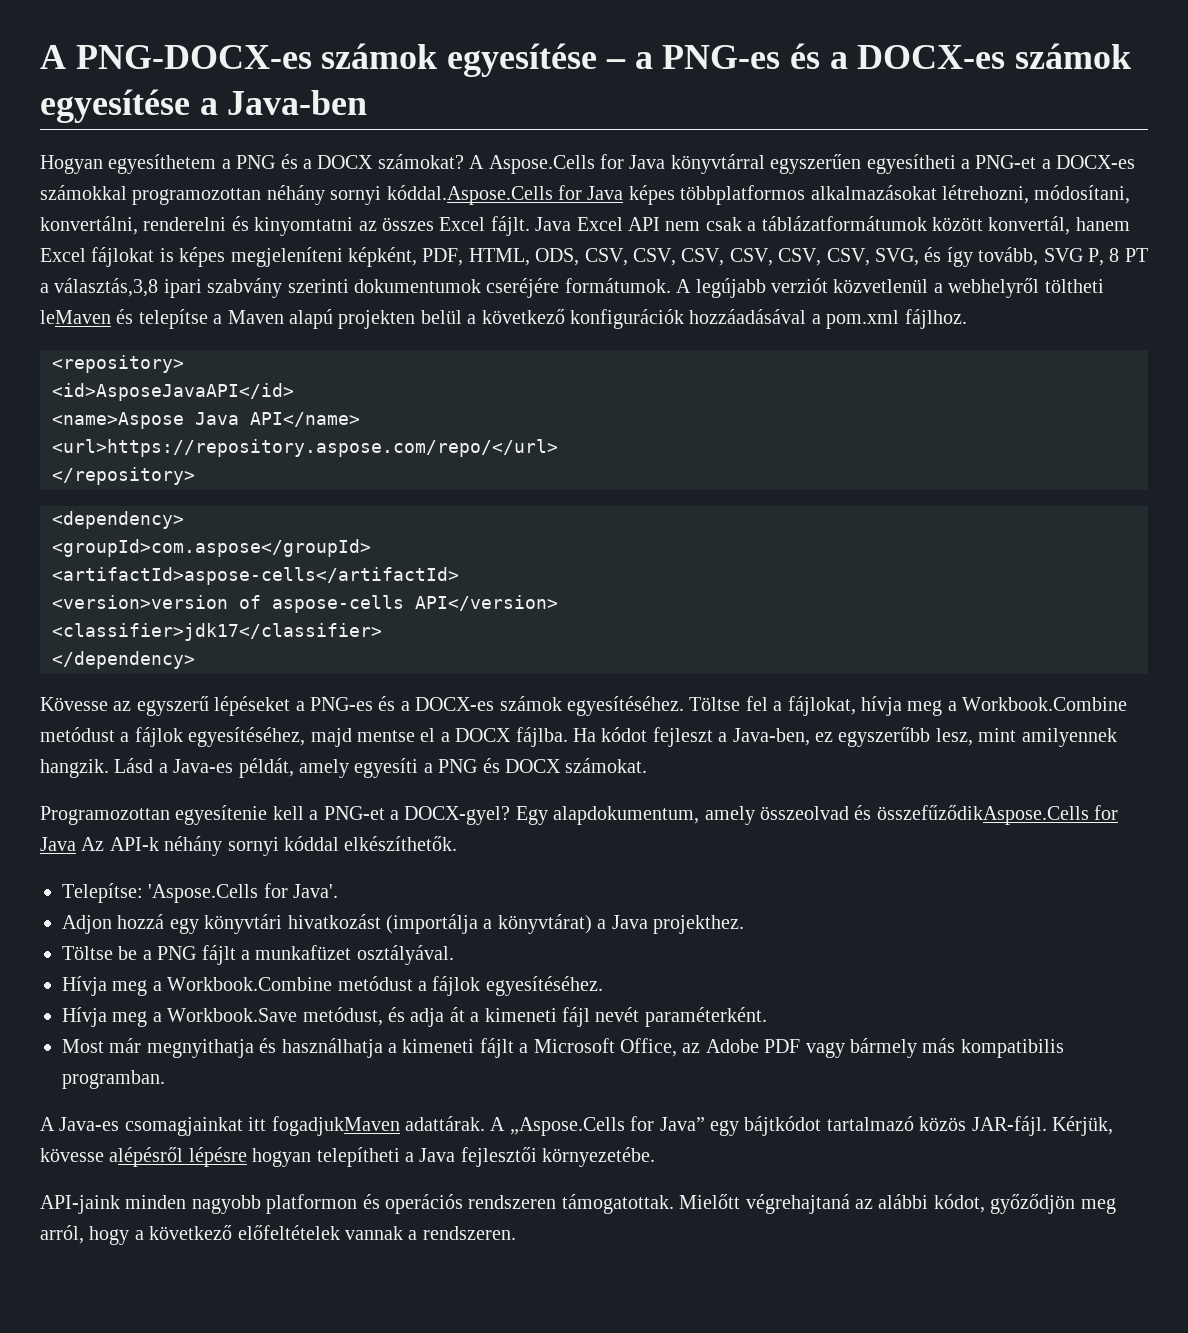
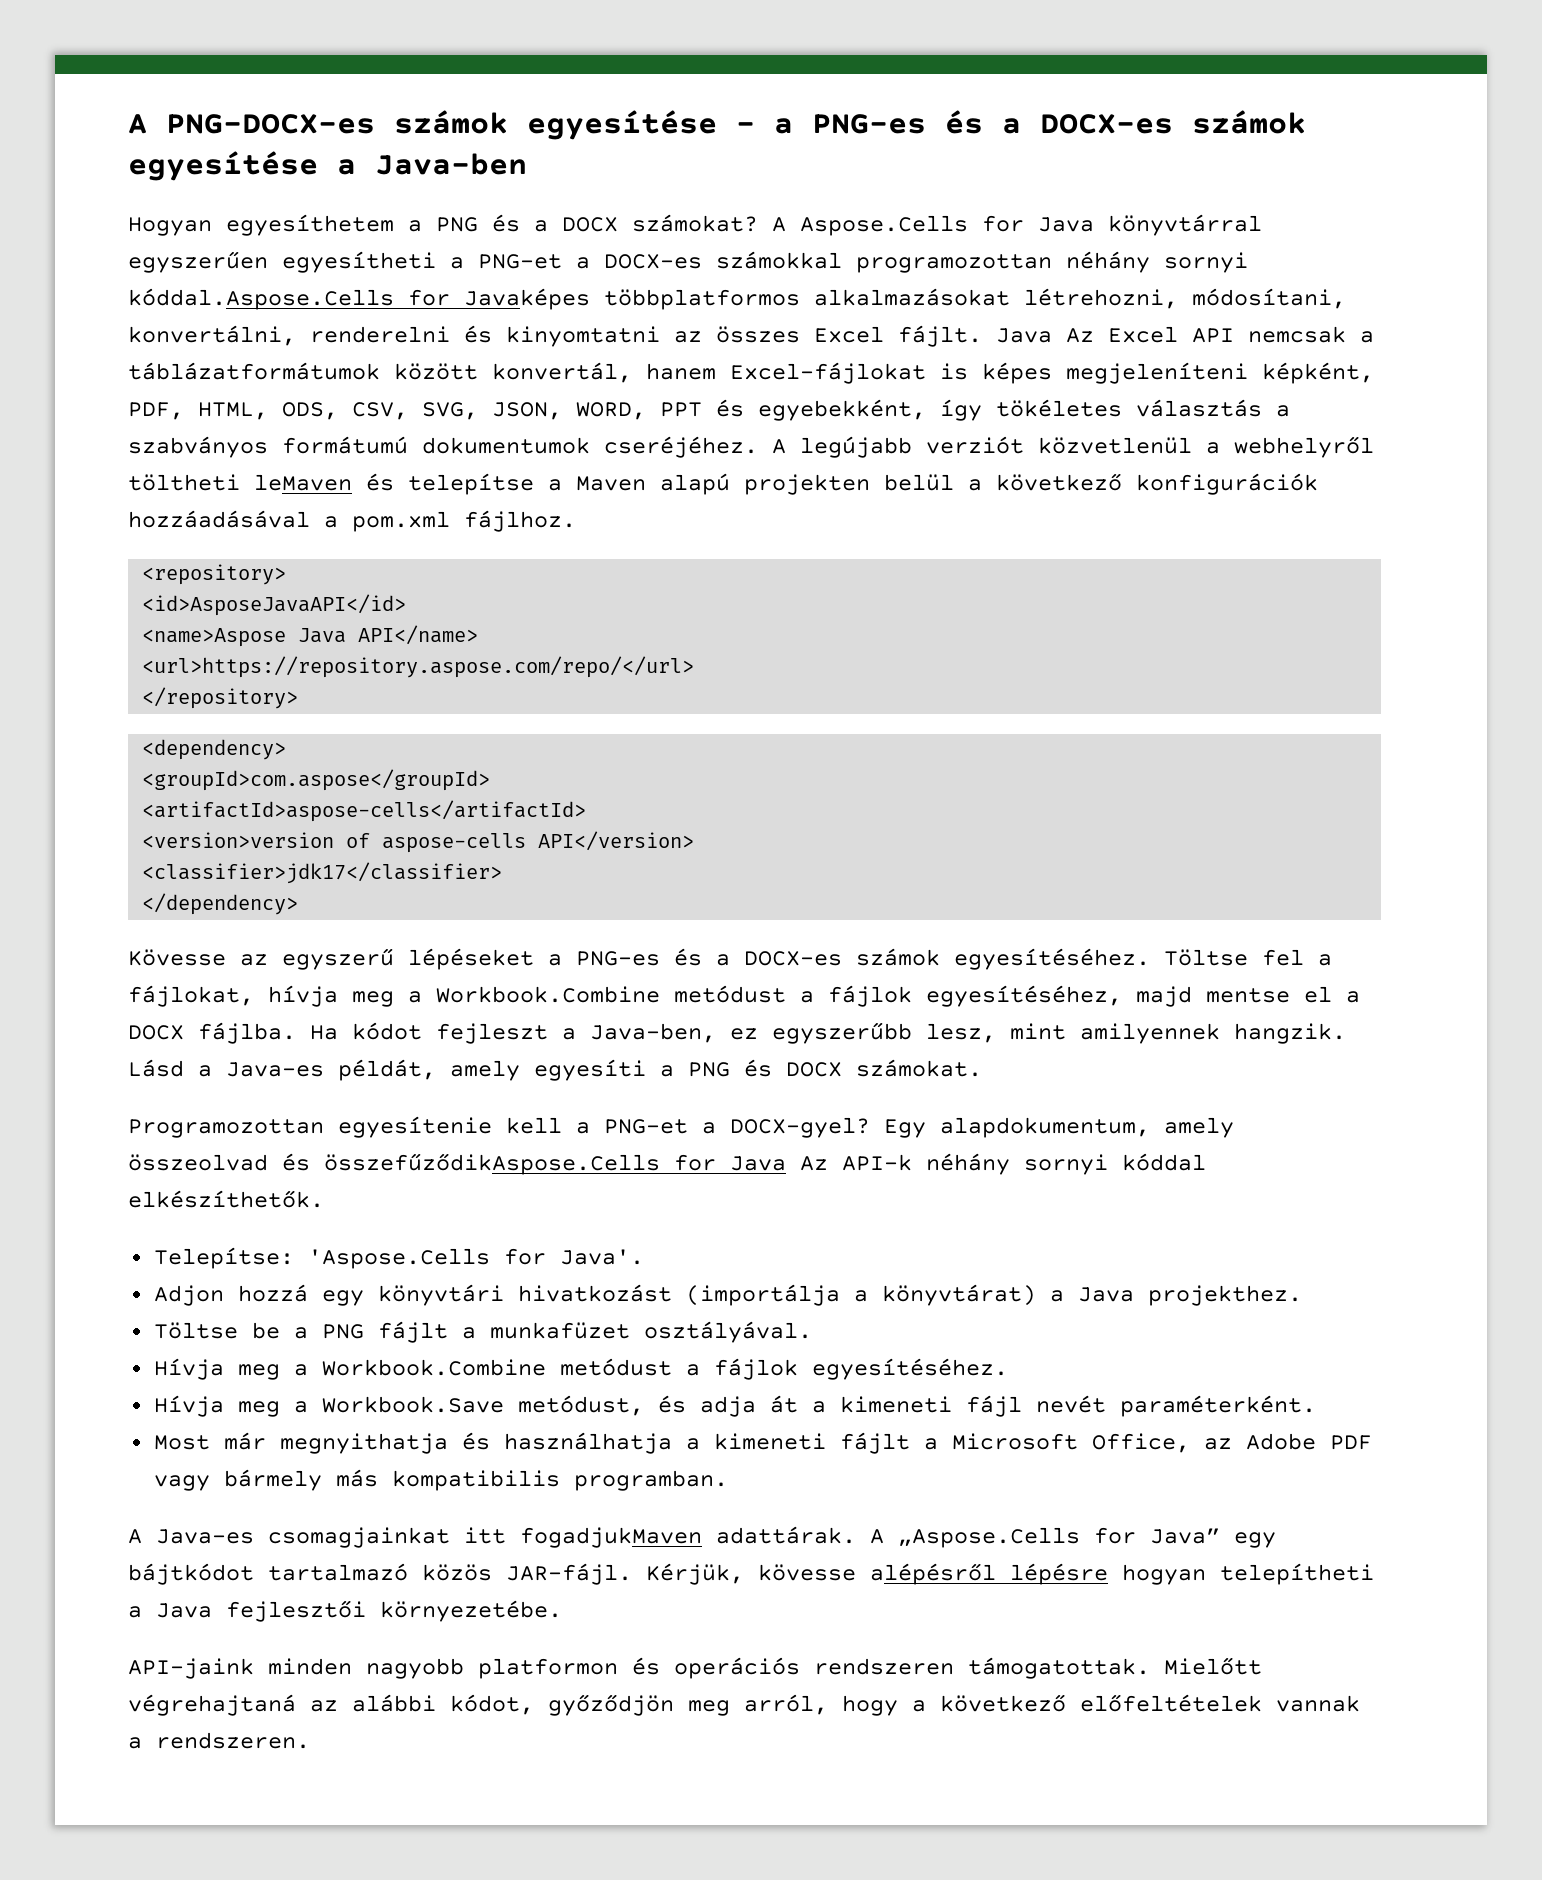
- A Aspose.Cells for Java könyvtárral egyszerűen egyesítheti a PNG-et a DOCX-es számokkal programozottan néhány sornyi kóddal.Aspose.Cells for Java képes többplatformos alkalmazásokat létrehozni, módosítani, konvertálni, renderelni és kinyomtatni az összes Excel fájlt.
+ A Aspose.Cells for Java könyvtárral egyszerűen egyesítheti a PNG-et a DOCX-es számokkal programozottan néhány sornyi kóddal.Aspose.Cells for Javaképes többplatformos alkalmazásokat létrehozni, módosítani, konvertálni, renderelni és kinyomtatni az összes Excel fájlt.
- Java Excel API nem csak a táblázatformátumok között konvertál, hanem Excel fájlokat is képes megjeleníteni képként, PDF, HTML, ODS, CSV, CSV, CSV, CSV, CSV, CSV, SVG, és így tovább, SVG P, 8 PT a választás,3,8 ipari szabvány szerinti dokumentumok cseréjére formátumok.
+ Java Az Excel API nemcsak a táblázatformátumok között konvertál, hanem Excel-fájlokat is képes megjeleníteni képként, PDF, HTML, ODS, CSV, SVG, JSON, WORD, PPT és egyebekként, így tökéletes választás a szabványos formátumú dokumentumok cseréjéhez.

